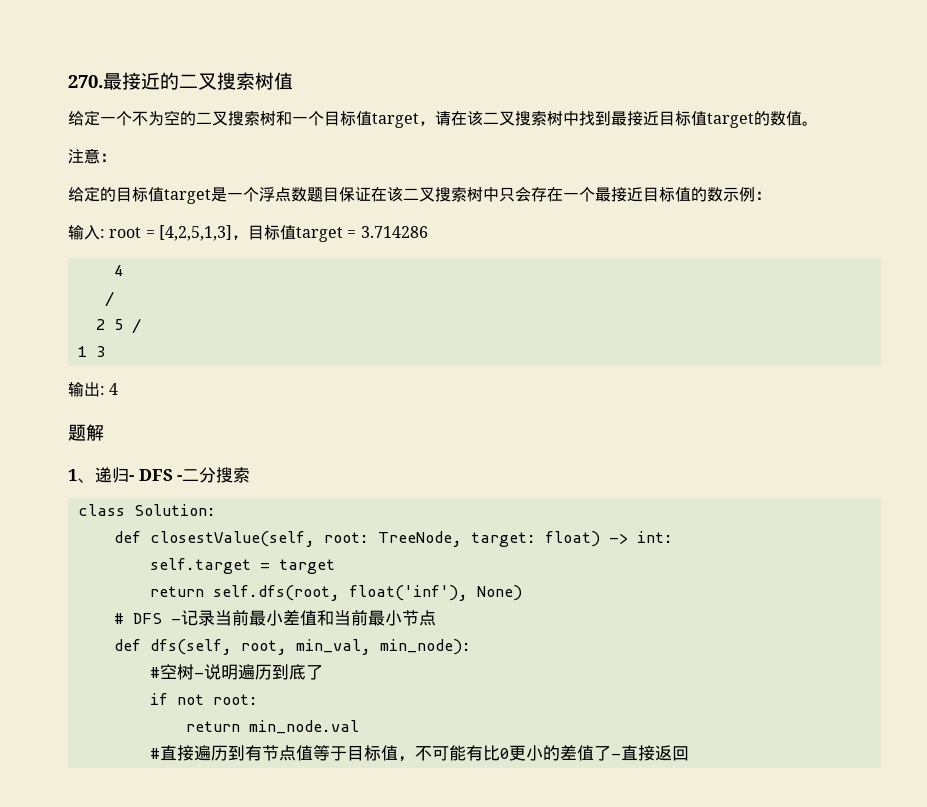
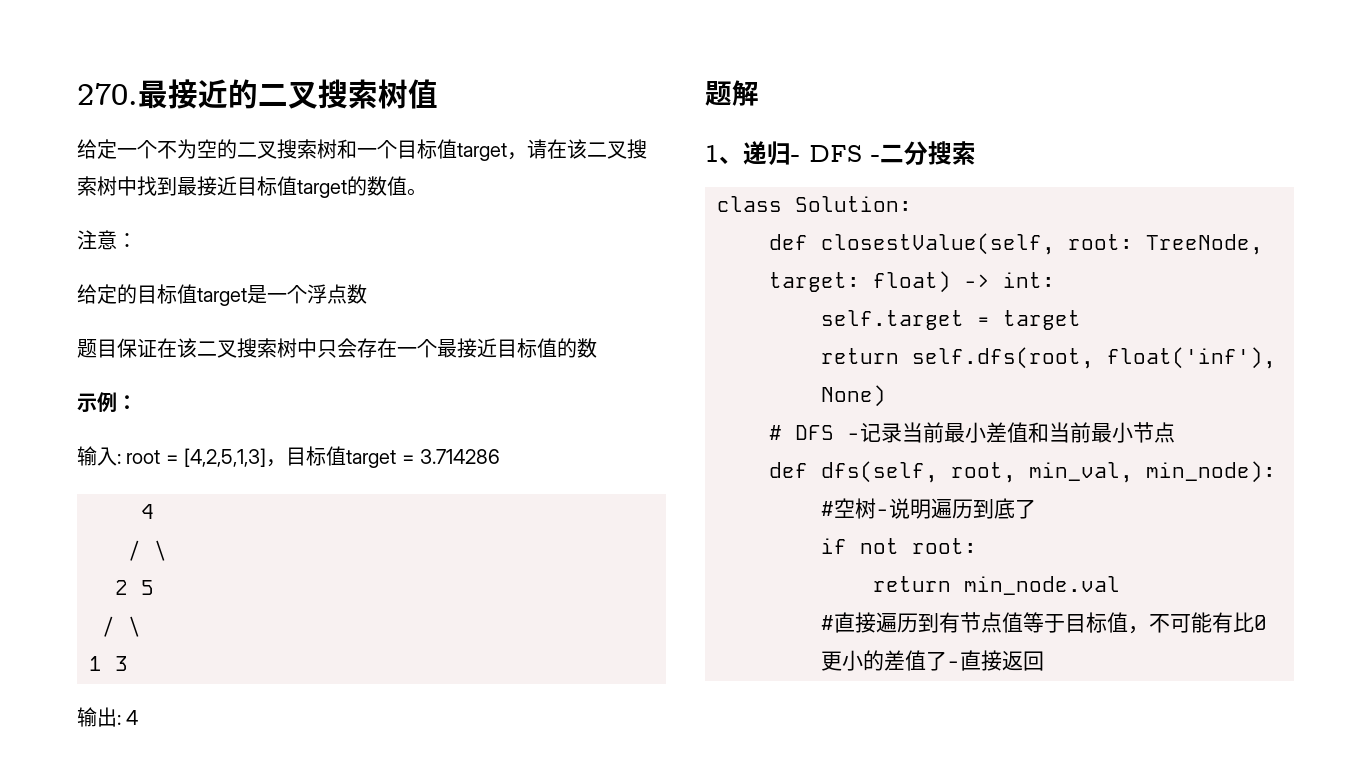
- 给定的目标值target是一个浮点数题目保证在该二叉搜索树中只会存在一个最接近目标值的数示例：
+ 给定的目标值target是一个浮点数
+ 题目保证在该二叉搜索树中只会存在一个最接近目标值的数
+ 示例：
  输入: root = [4,2,5,1,3]，目标值target = 3.714286
  4
- /
+ / \
- 2 5 /
+ 2 5
+ / \

